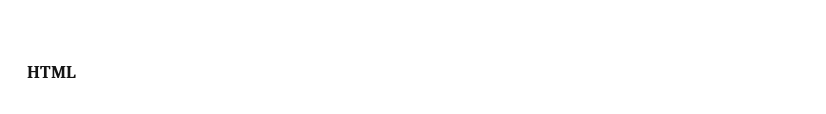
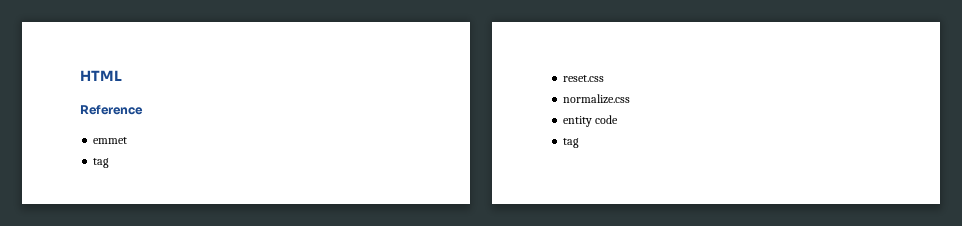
+ Reference
+ emmet
+ tag
+ reset.css
+ normalize.css
+ entity code
+ tag

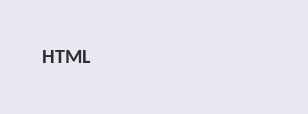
- Reference
- emmet
- tag
- reset.css
- normalize.css
- entity code
- tag

